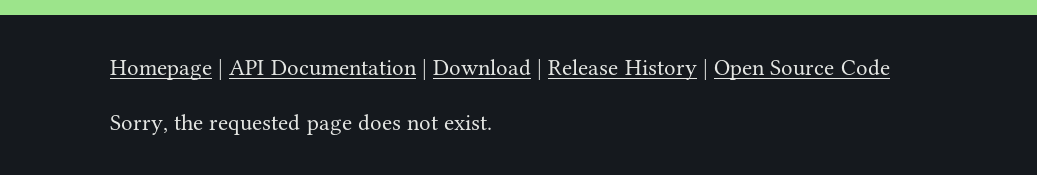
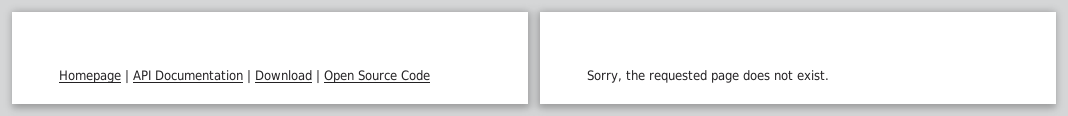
- Homepage | API Documentation | Download | Release History | Open Source Code
+ Homepage | API Documentation | Download | Open Source Code

